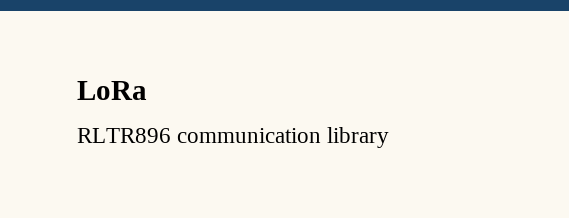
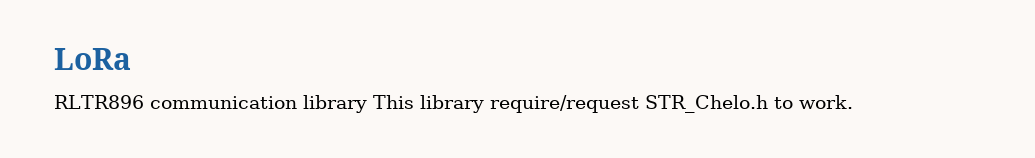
- RLTR896 communication library
+ RLTR896 communication library This library require/request STR_Chelo.h to work.

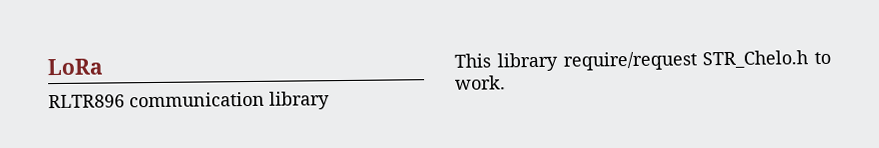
- RLTR896 communication library This library require/request STR_Chelo.h to work.
+ RLTR896 communication library
+ This library require/request STR_Chelo.h to work.

